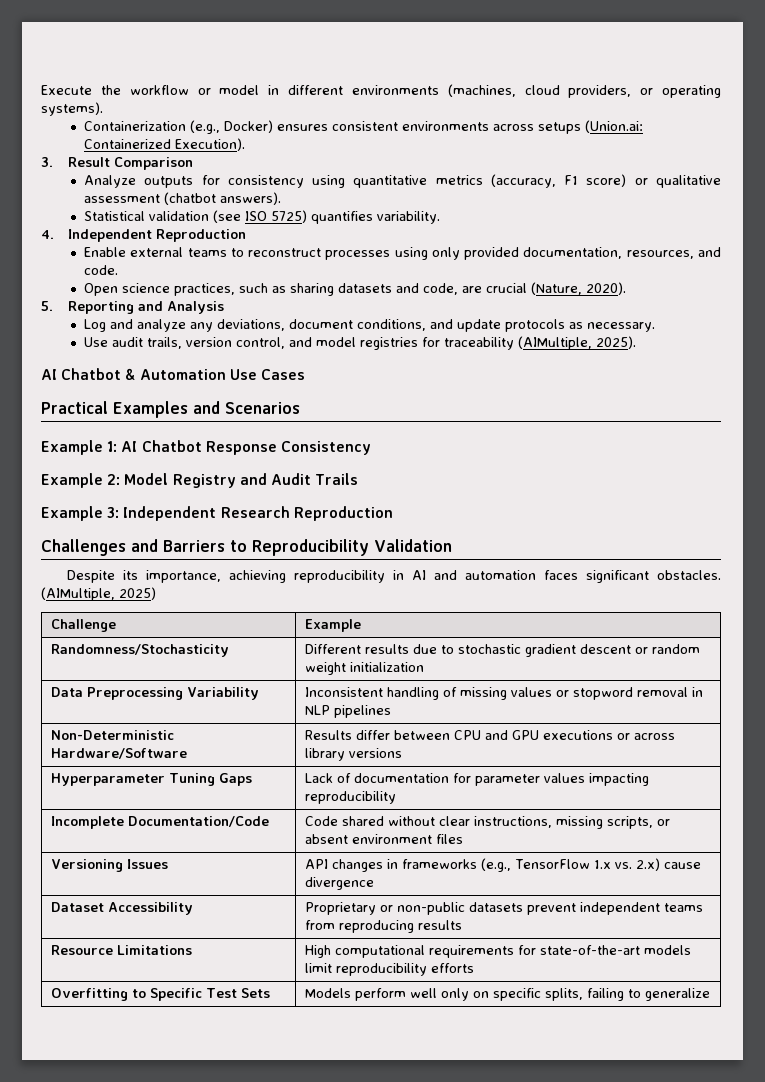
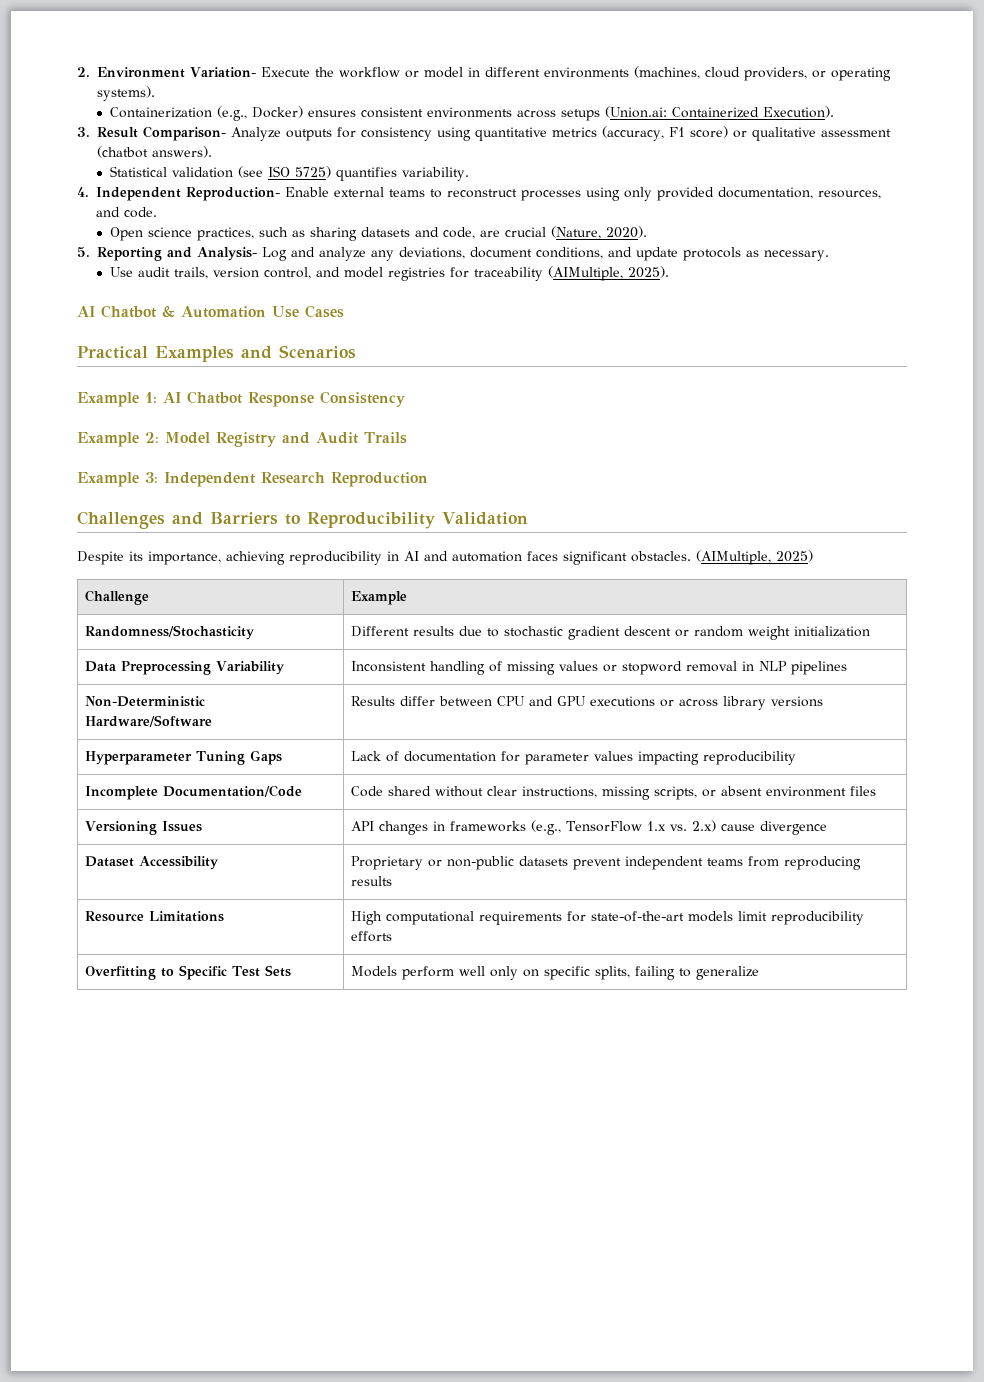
- Execute the workflow or model in different environments (machines, cloud providers, or operating systems).
+ 2. Environment Variation- Execute the workflow or model in different environments (machines, cloud providers, or operating systems).
- 3. Result Comparison
- Analyze outputs for consistency using quantitative metrics (accuracy, F1 score) or qualitative assessment (chatbot answers).
+ 3. Result Comparison- Analyze outputs for consistency using quantitative metrics (accuracy, F1 score) or qualitative assessment (chatbot answers).
- 4. Independent Reproduction
- Enable external teams to reconstruct processes using only provided documentation, resources, and code.
+ 4. Independent Reproduction- Enable external teams to reconstruct processes using only provided documentation, resources, and code.
- 5. Reporting and Analysis
- Log and analyze any deviations, document conditions, and update protocols as necessary.
+ 5. Reporting and Analysis- Log and analyze any deviations, document conditions, and update protocols as necessary.

